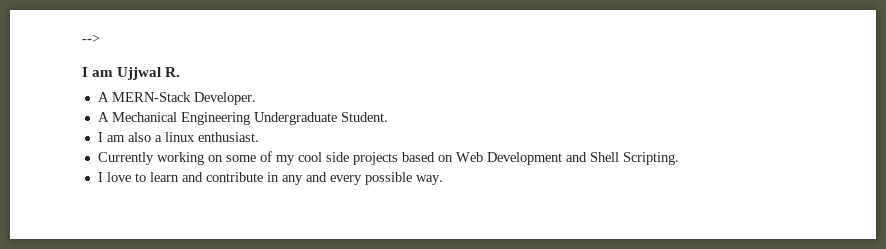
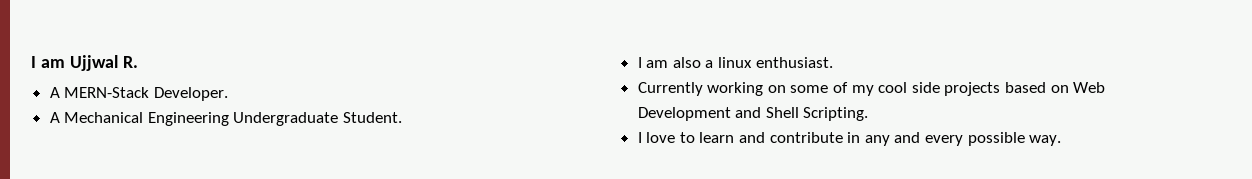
- -->

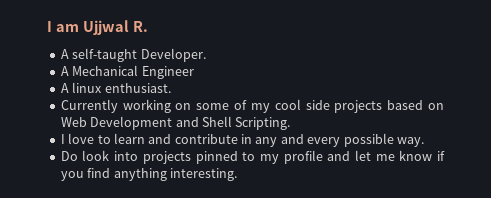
- A MERN-Stack Developer.
+ A self-taught Developer.
- A Mechanical Engineering Undergraduate Student.
- I am also a linux enthusiast.
+ A Mechanical Engineer
+ A linux enthusiast.
+ Do look into projects pinned to my profile and let me know if you find anything interesting.

